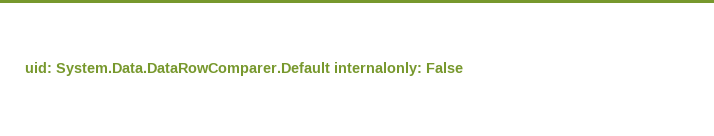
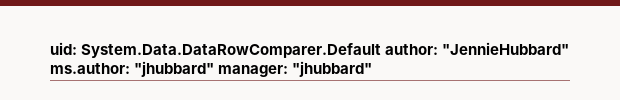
- uid: System.Data.DataRowComparer.Default internalonly: False
+ uid: System.Data.DataRowComparer.Default author: "JennieHubbard" ms.author: "jhubbard" manager: "jhubbard"

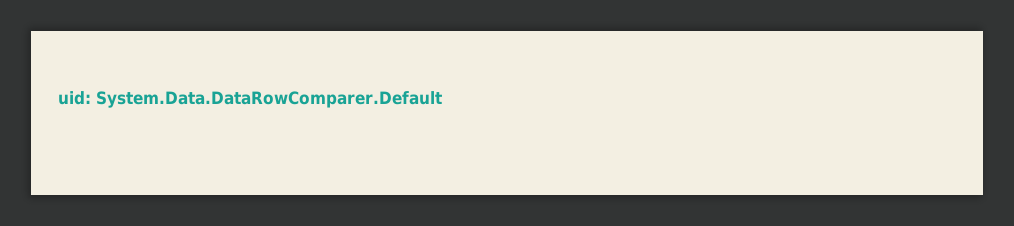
- uid: System.Data.DataRowComparer.Default author: "JennieHubbard" ms.author: "jhubbard" manager: "jhubbard"
+ uid: System.Data.DataRowComparer.Default

